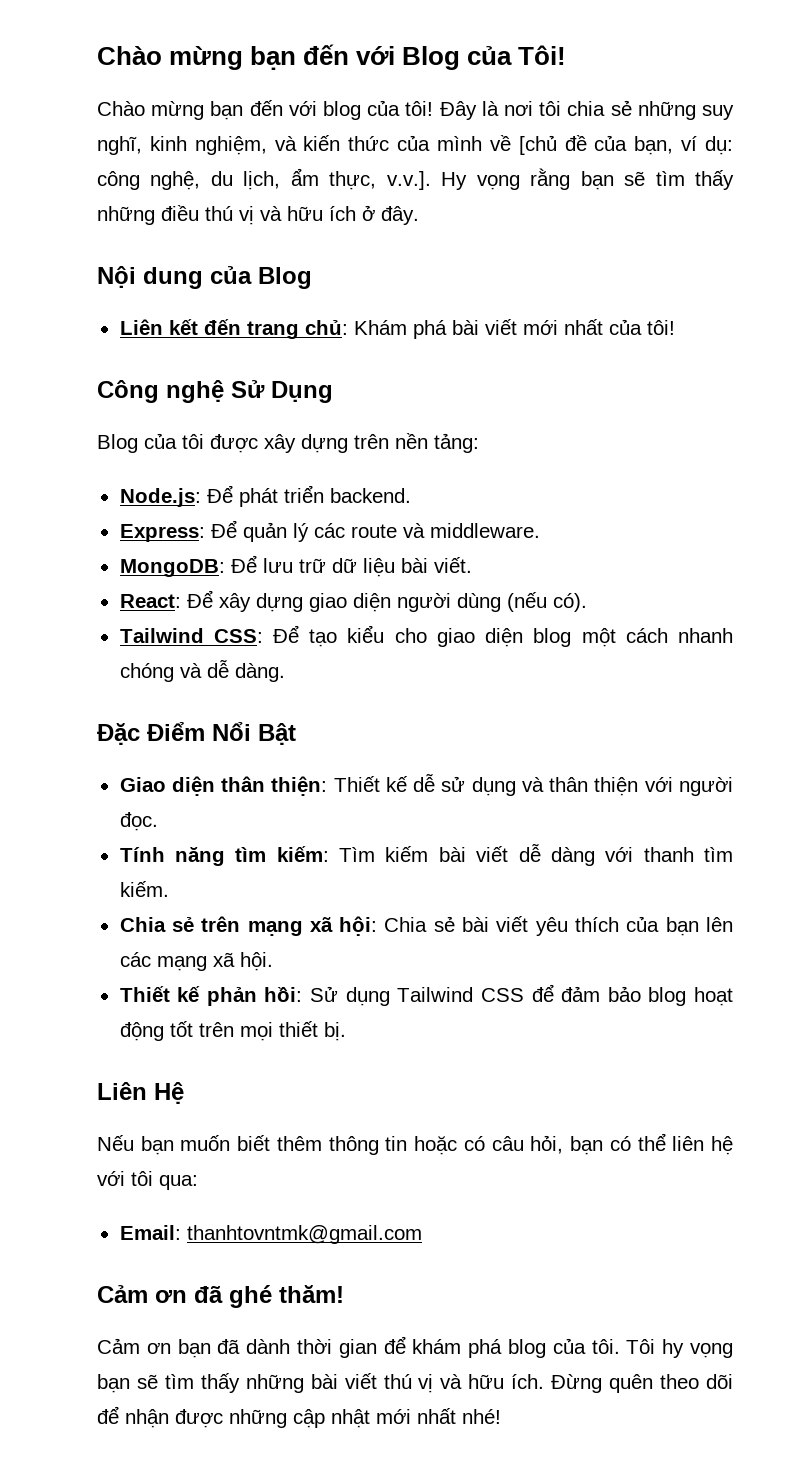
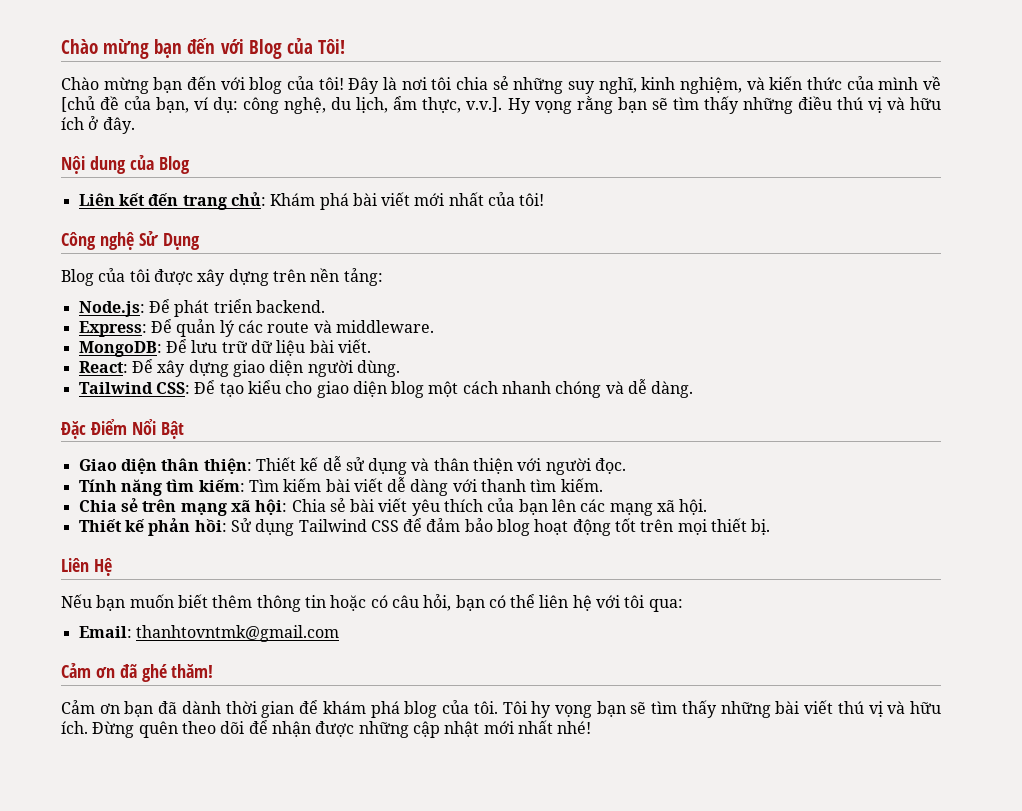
- React: Để xây dựng giao diện người dùng (nếu có).
+ React: Để xây dựng giao diện người dùng.

